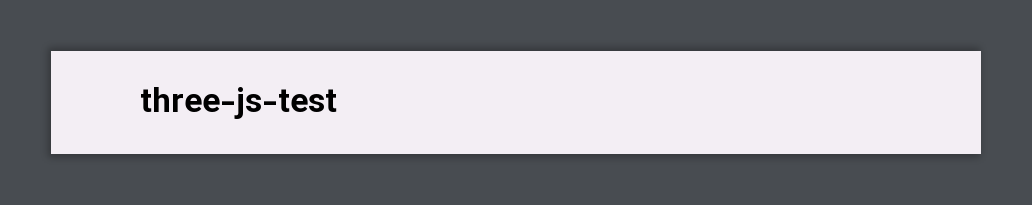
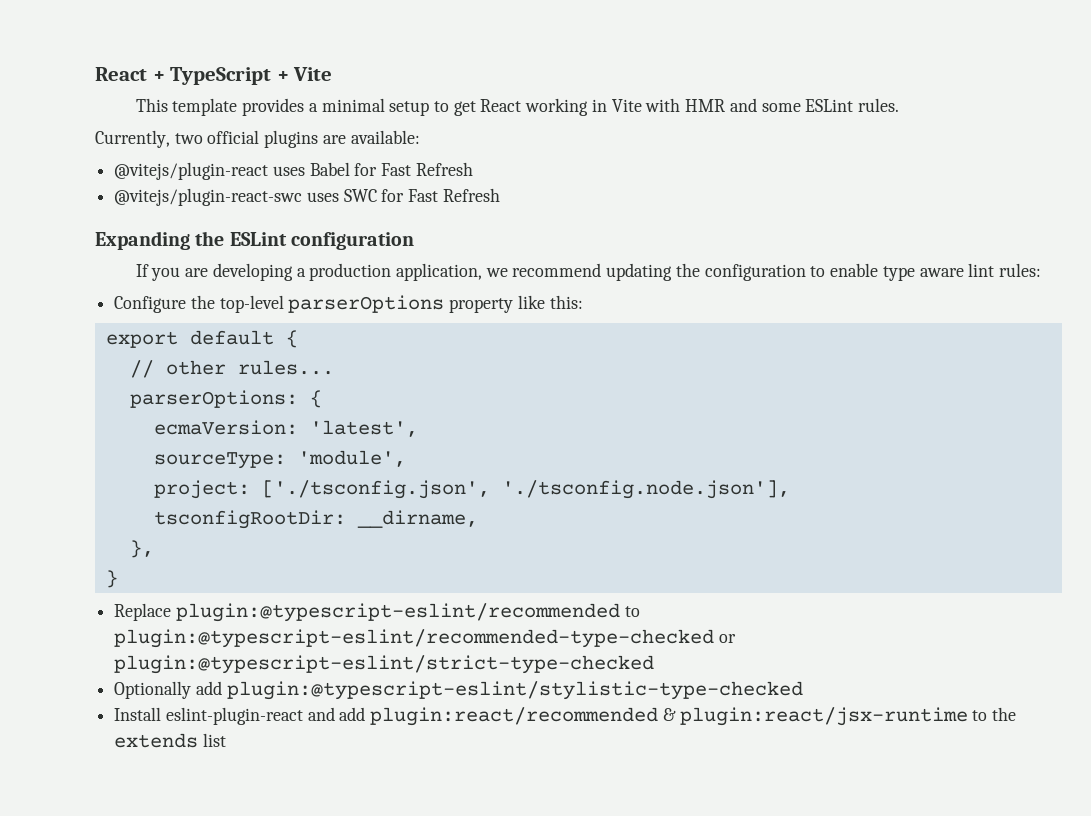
- three-js-test
+ React + TypeScript + Vite
+ This template provides a minimal setup to get React working in Vite with HMR and some ESLint rules.
+ Currently, two official plugins are available:
+ @vitejs/plugin-react uses Babel for Fast Refresh
+ @vitejs/plugin-react-swc uses SWC for Fast Refresh
+ Expanding the ESLint configuration
+ If you are developing a production application, we recommend updating the configuration to enable type aware lint rules:
+ Configure the top-level parserOptions property like this:
+ export default {
+ // other rules...
+ parserOptions: {
+ ecmaVersion: 'latest',
+ sourceType: 'module',
+ project: ['./tsconfig.json', './tsconfig.node.json'],
+ tsconfigRootDir: __dirname,
+ },
+ }
+ Replace plugin:@typescript-eslint/recommended to plugin:@typescript-eslint/recommended-type-checked or plugin:@typescript-eslint/strict-type-checked
+ Optionally add plugin:@typescript-eslint/stylistic-type-checked
+ Install eslint-plugin-react and add plugin:react/recommended & plugin:react/jsx-runtime to the extends list

